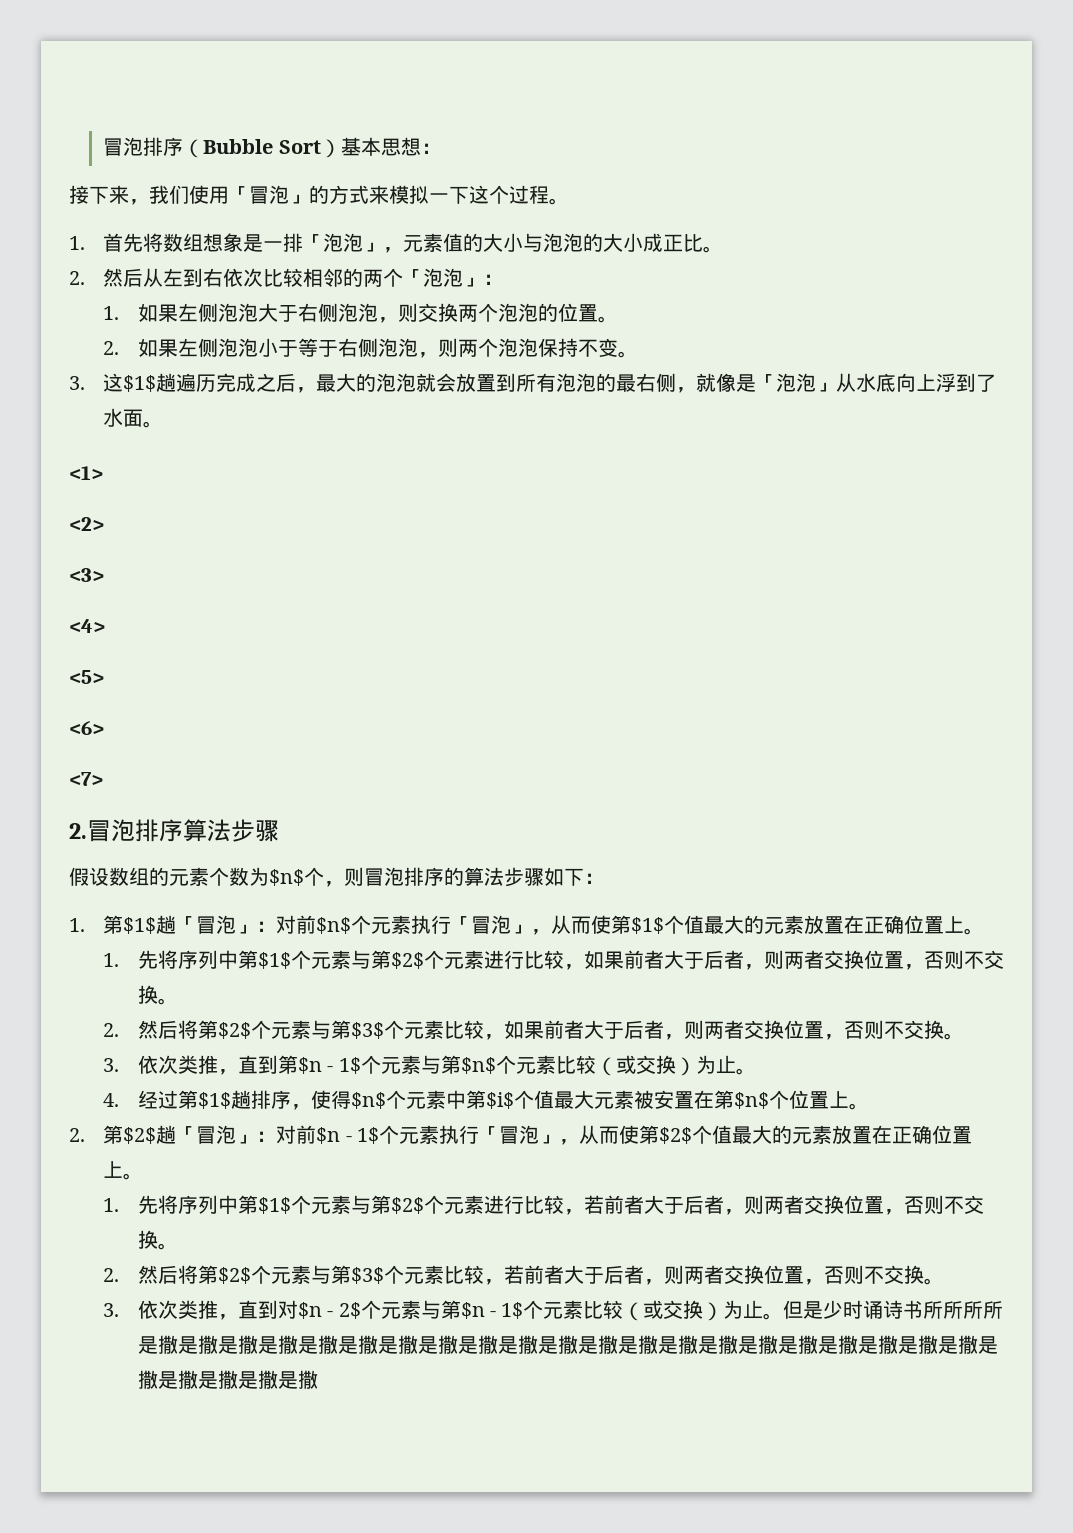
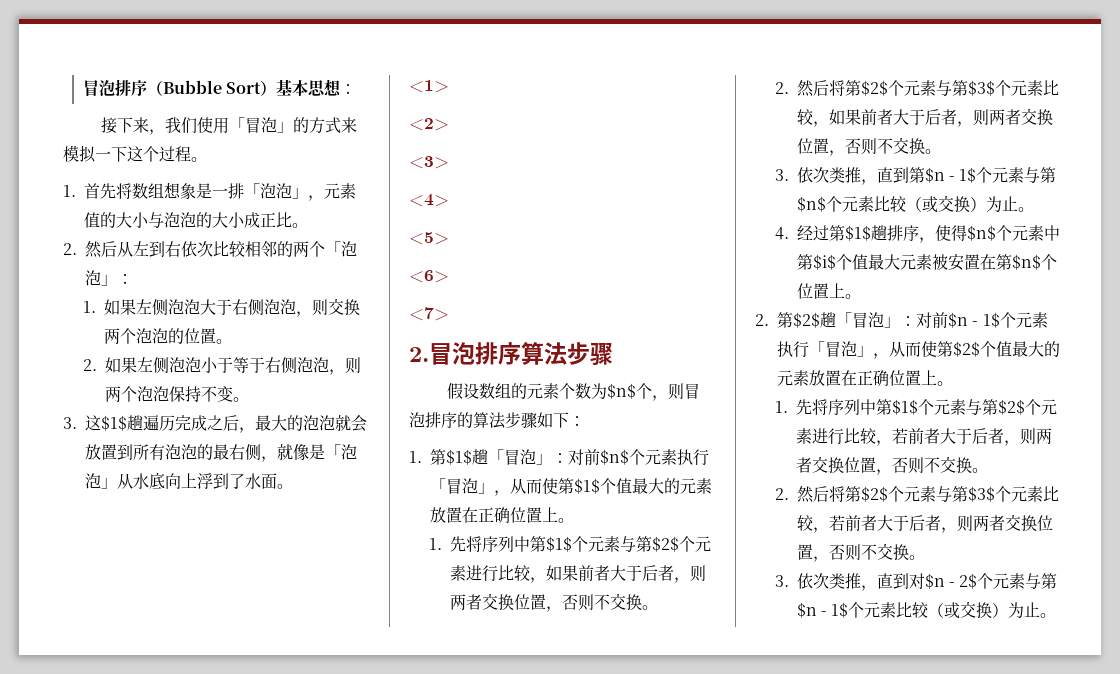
- 但是少时诵诗书所所所所是撒是撒是撒是撒是撒是撒是撒是撒是撒是撒是撒是撒是撒是撒是撒是撒是撒是撒是撒是撒是撒是撒是撒是撒是撒是撒

